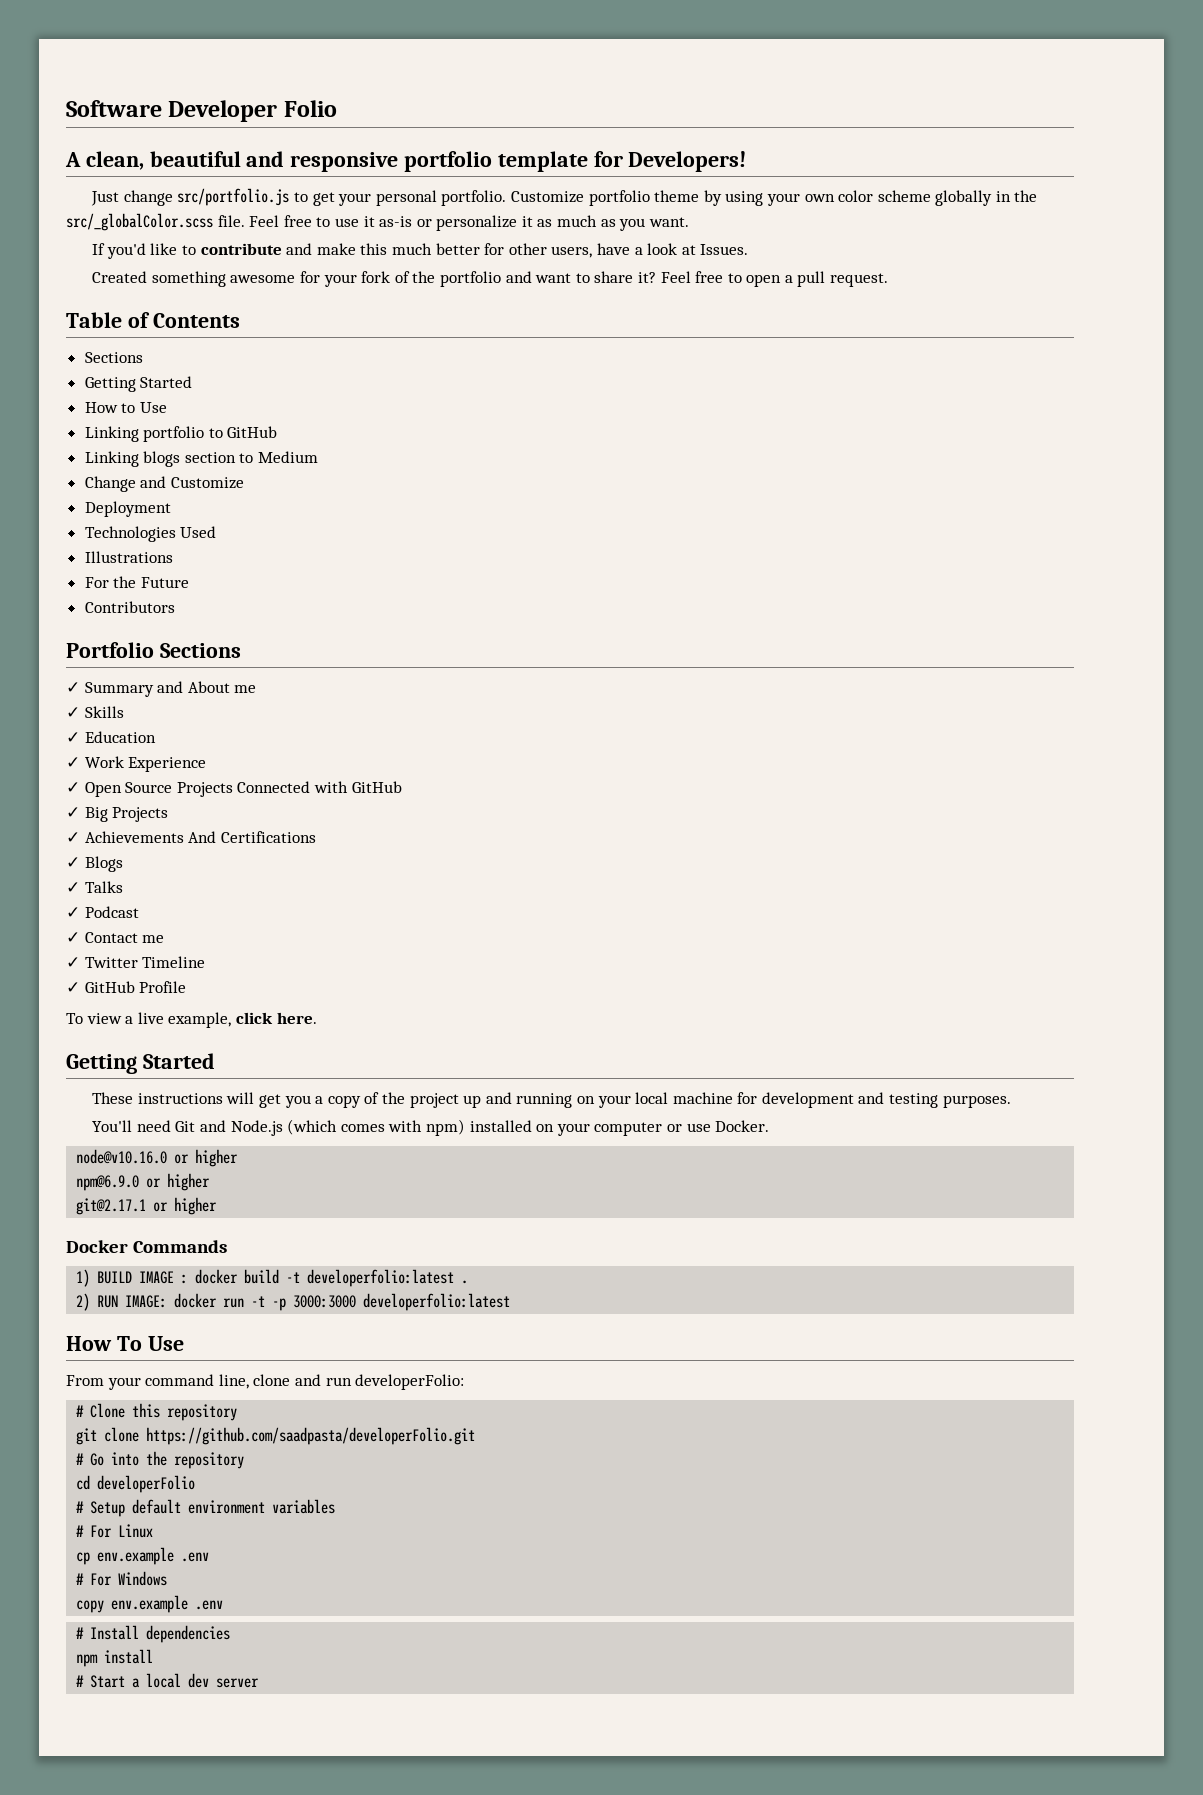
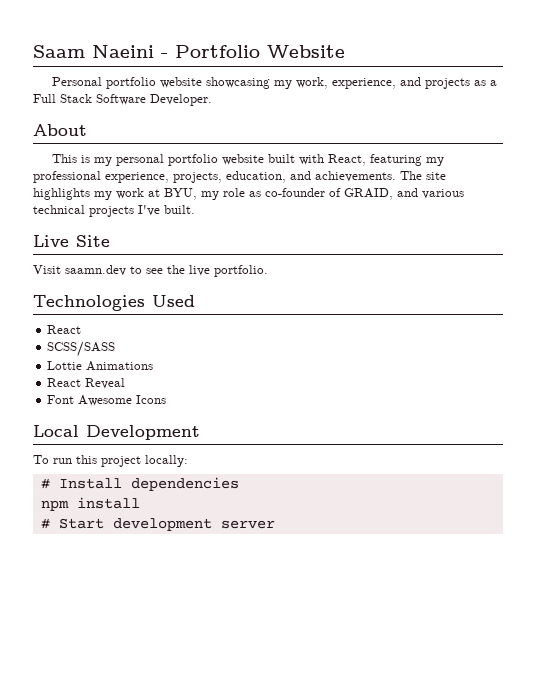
- Software Developer Folio
- A clean, beautiful and responsive portfolio template for Developers!
- Just change src/portfolio.js to get your personal portfolio. Customize portfolio theme by using your own color scheme globally in the src/_globalColor.scss file. Feel free to use it as-is or personalize it as much as you want.
- If you'd like to contribute and make this much better for other users, have a look at Issues.
- Created something awesome for your fork of the portfolio and want to share it? Feel free to open a pull request.
- Table of Contents
- Sections
- Getting Started
- How to Use
- Linking portfolio to GitHub
- Linking blogs section to Medium
- Change and Customize
- Deployment
+ Saam Naeini - Portfolio Website
+ Personal portfolio website showcasing my work, experience, and projects as a Full Stack Software Developer.
+ About
+ This is my personal portfolio website built with React, featuring my professional experience, projects, education, and achievements. The site highlights my work at BYU, my role as co-founder of GRAID, and various technical projects I've built.
+ Live Site
+ Visit saamn.dev to see the live portfolio.
  Technologies Used
- Illustrations
- For the Future
- Contributors
- Portfolio Sections
- ✓ Summary and About me
- ✓ Skills
- ✓ Education
- ✓ Work Experience
- ✓ Open Source Projects Connected with GitHub
- ✓ Big Projects
- ✓ Achievements And Certifications
- ✓ Blogs
- ✓ Talks
- ✓ Podcast
- ✓ Contact me
- ✓ Twitter Timeline
- ✓ GitHub Profile
- To view a live example, click here.
- Getting Started
- These instructions will get you a copy of the project up and running on your local machine for development and testing purposes.
- You'll need Git and Node.js (which comes with npm) installed on your computer or use Docker.
- node@v10.16.0 or higher
- npm@6.9.0 or higher
- git@2.17.1 or higher
- Docker Commands
- 1) BUILD IMAGE : docker build -t developerfolio:latest .
- 2) RUN IMAGE: docker run -t -p 3000:3000 developerfolio:latest
- How To Use
- From your command line, clone and run developerFolio:
- # Clone this repository
- git clone https://github.com/saadpasta/developerFolio.git
- # Go into the repository
- cd developerFolio
- # Setup default environment variables
- # For Linux
- cp env.example .env
- # For Windows
- copy env.example .env
+ React
+ SCSS/SASS
+ Lottie Animations
+ React Reveal
+ Font Awesome Icons
+ Local Development
+ To run this project locally:
- # Start a local dev server
+ # Start development server

